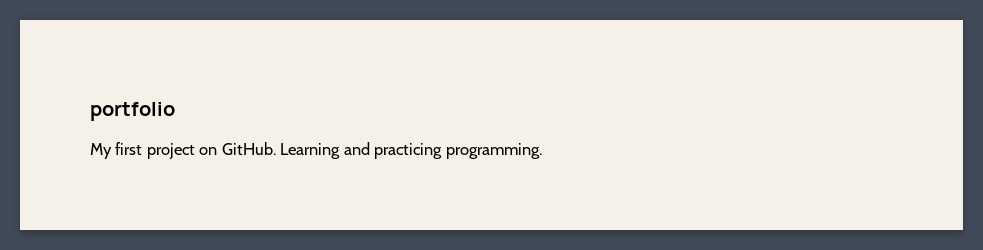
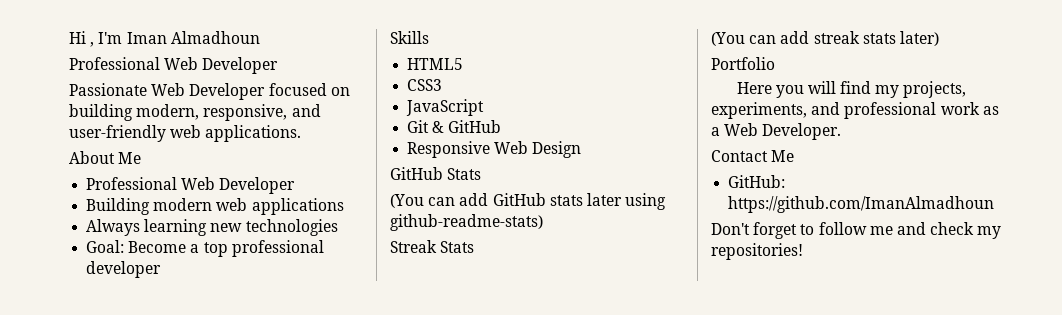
- portfolio
- My first project on GitHub. Learning and practicing programming.
+ Hi , I'm Iman Almadhoun
+ Professional Web Developer
+ Passionate Web Developer focused on building modern, responsive, and user-friendly web applications.
+ About Me
+ Professional Web Developer
+ Building modern web applications
+ Always learning new technologies
+ Goal: Become a top professional developer
+ Skills
+ HTML5
+ CSS3
+ JavaScript
+ Git & GitHub
+ Responsive Web Design
+ GitHub Stats
+ (You can add GitHub stats later using github-readme-stats)
+ Streak Stats
+ (You can add streak stats later)
+ Portfolio
+ Here you will find my projects, experiments, and professional work as a Web Developer.
+ Contact Me
+ GitHub: https://github.com/ImanAlmadhoun
+ Don't forget to follow me and check my repositories!

